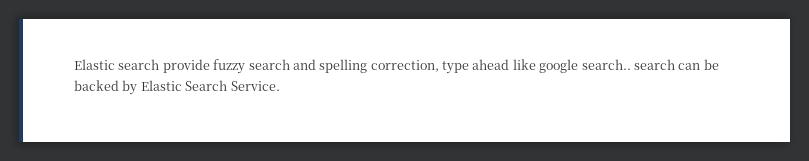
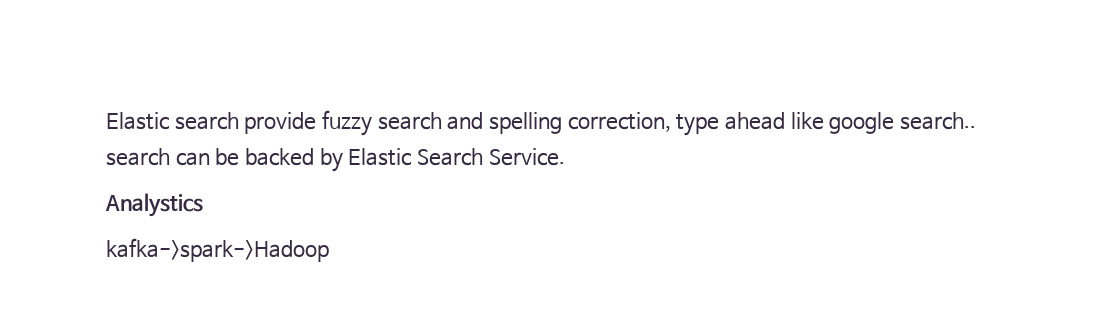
+ Analystics
+ kafka->spark->Hadoop

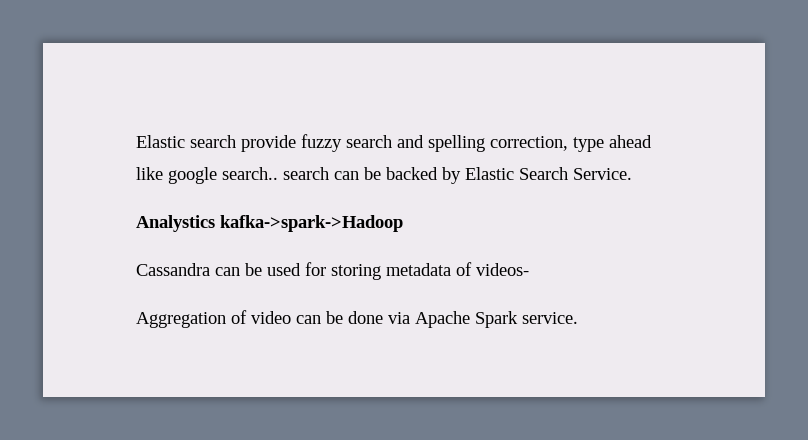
- Analystics
- kafka->spark->Hadoop
+ Analystics kafka->spark->Hadoop
+ Cassandra can be used for storing metadata of videos-
+ Aggregation of video can be done via Apache Spark service.

